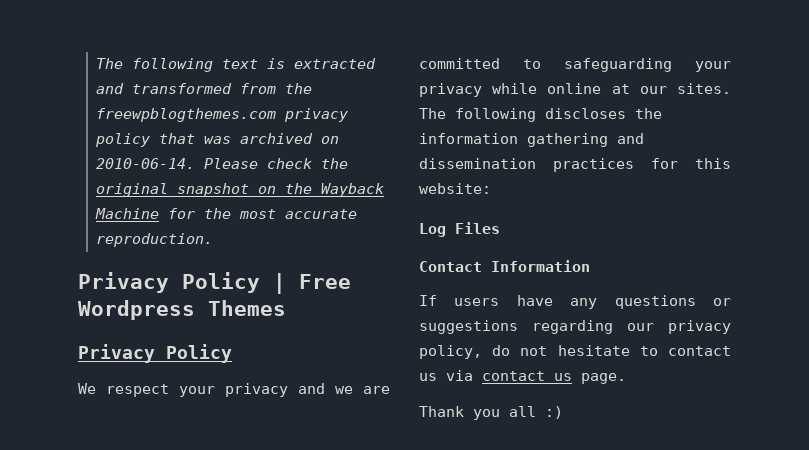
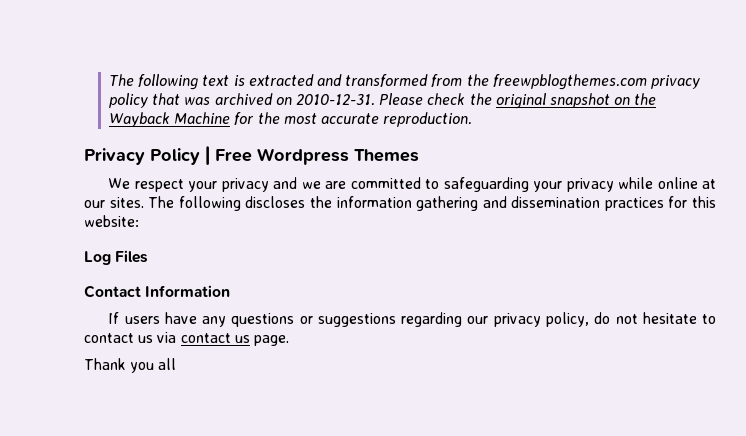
- The following text is extracted and transformed from the freewpblogthemes.com privacy policy that was archived on 2010-06-14.
+ The following text is extracted and transformed from the freewpblogthemes.com privacy policy that was archived on 2010-12-31.
  Privacy Policy | Free Wordpress Themes
- Privacy Policy
- Thank you all :)
+ Thank you all

